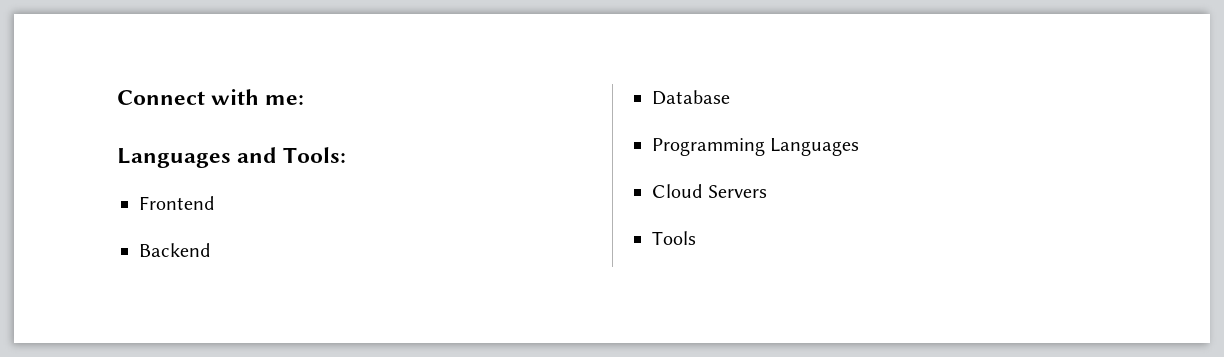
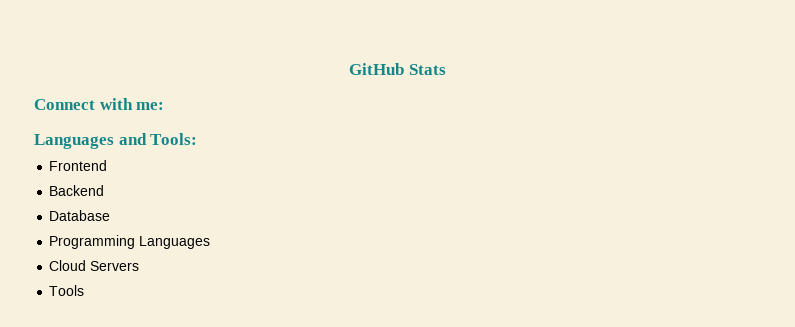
+ GitHub Stats

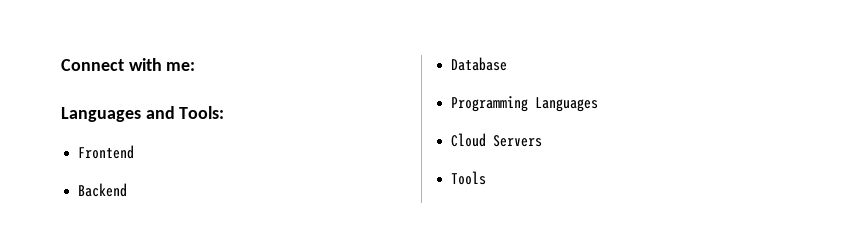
- GitHub Stats

